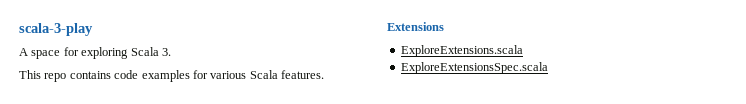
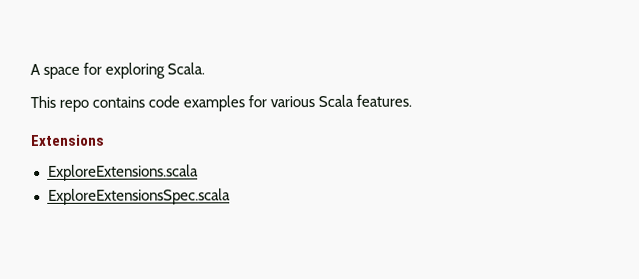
- scala-3-play
- A space for exploring Scala 3.
+ A space for exploring Scala.

